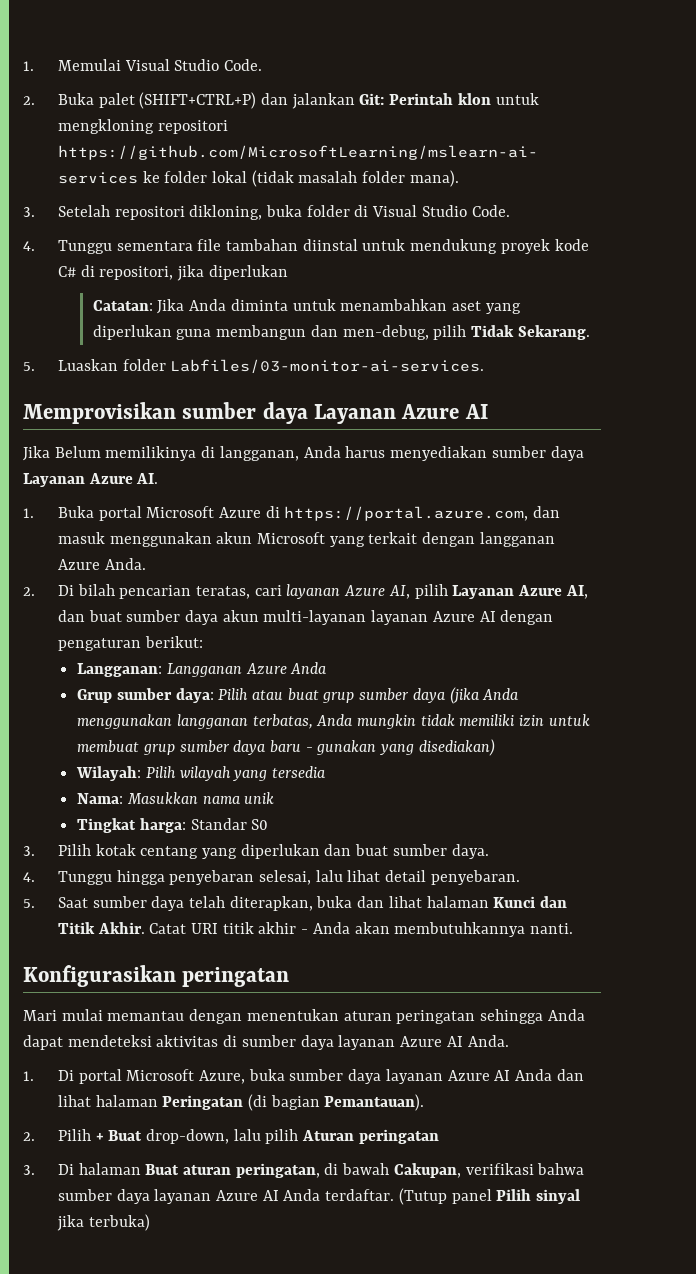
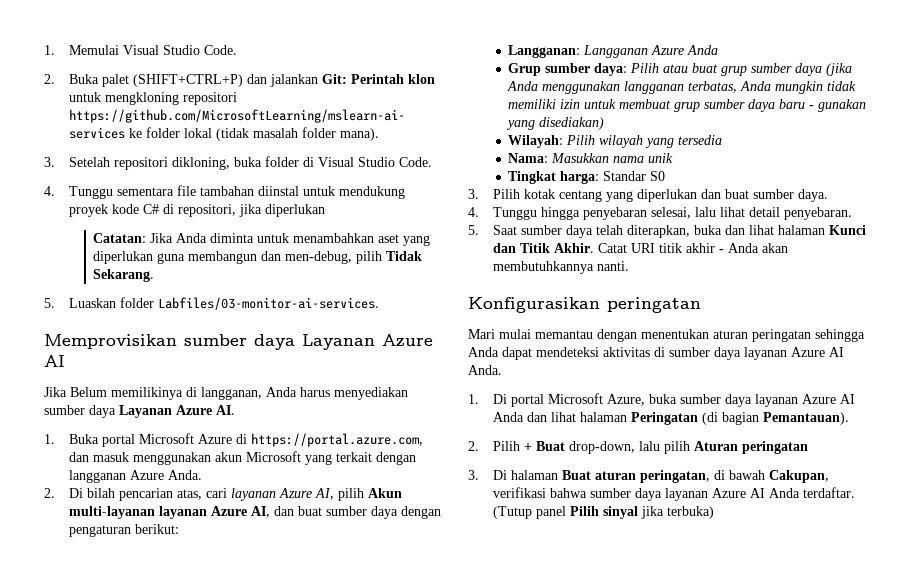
- 2. Di bilah pencarian teratas, cari layanan Azure AI, pilih Layanan Azure AI, dan buat sumber daya akun multi-layanan layanan Azure AI dengan pengaturan berikut:
+ 2. Di bilah pencarian atas, cari layanan Azure AI, pilih Akun multi-layanan layanan Azure AI, dan buat sumber daya dengan pengaturan berikut:

